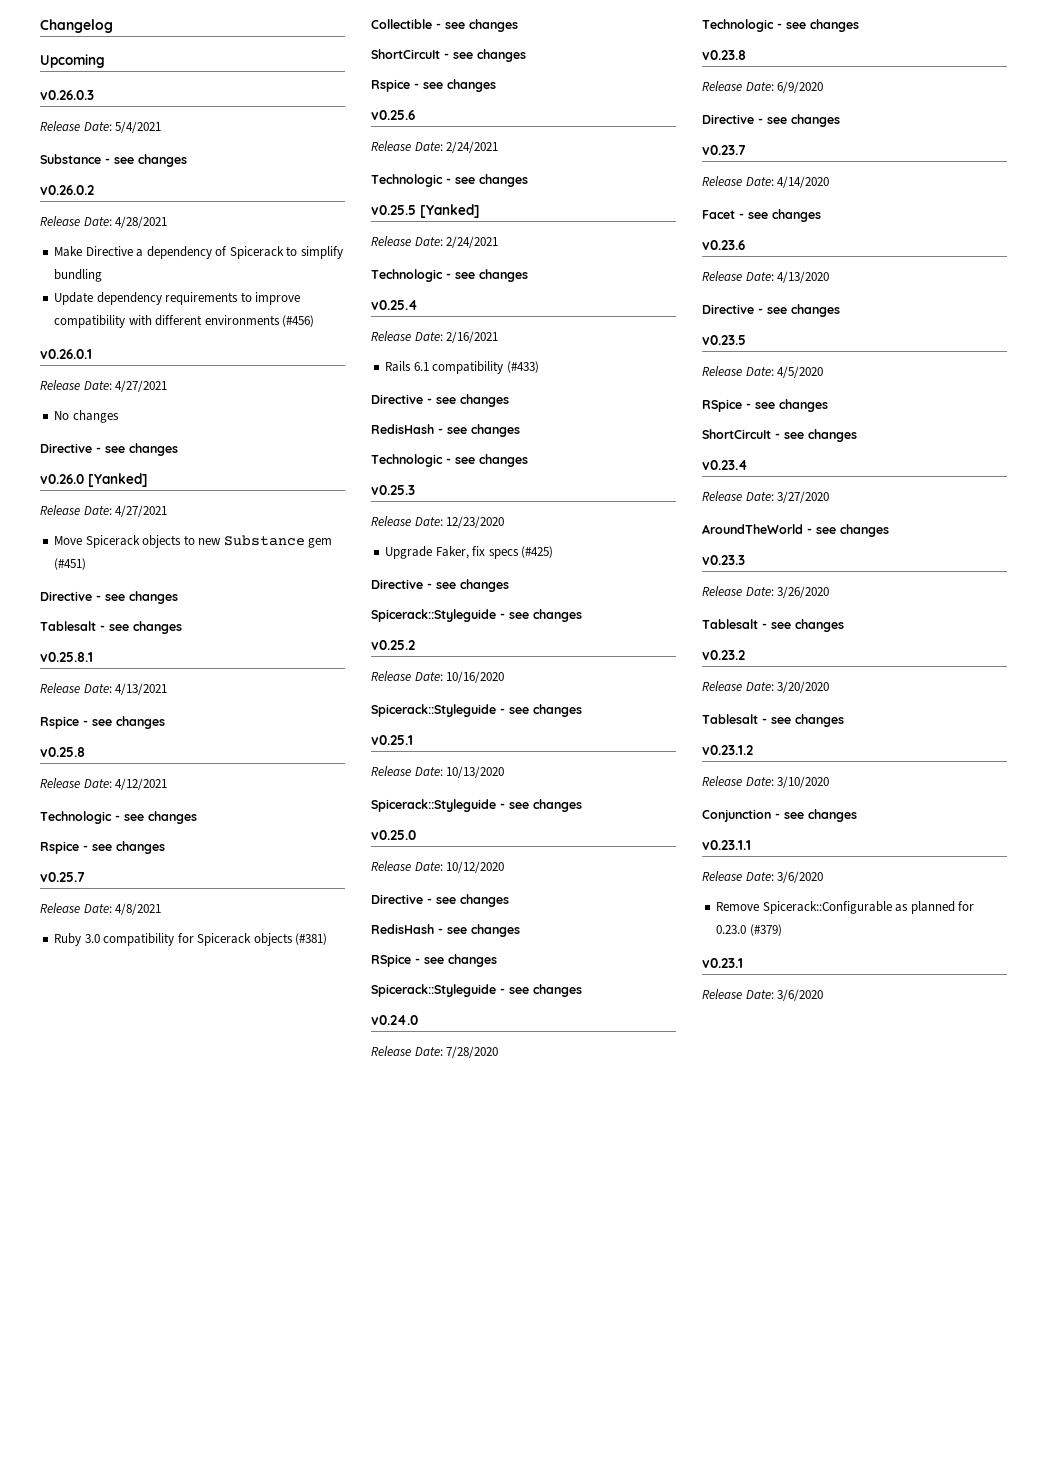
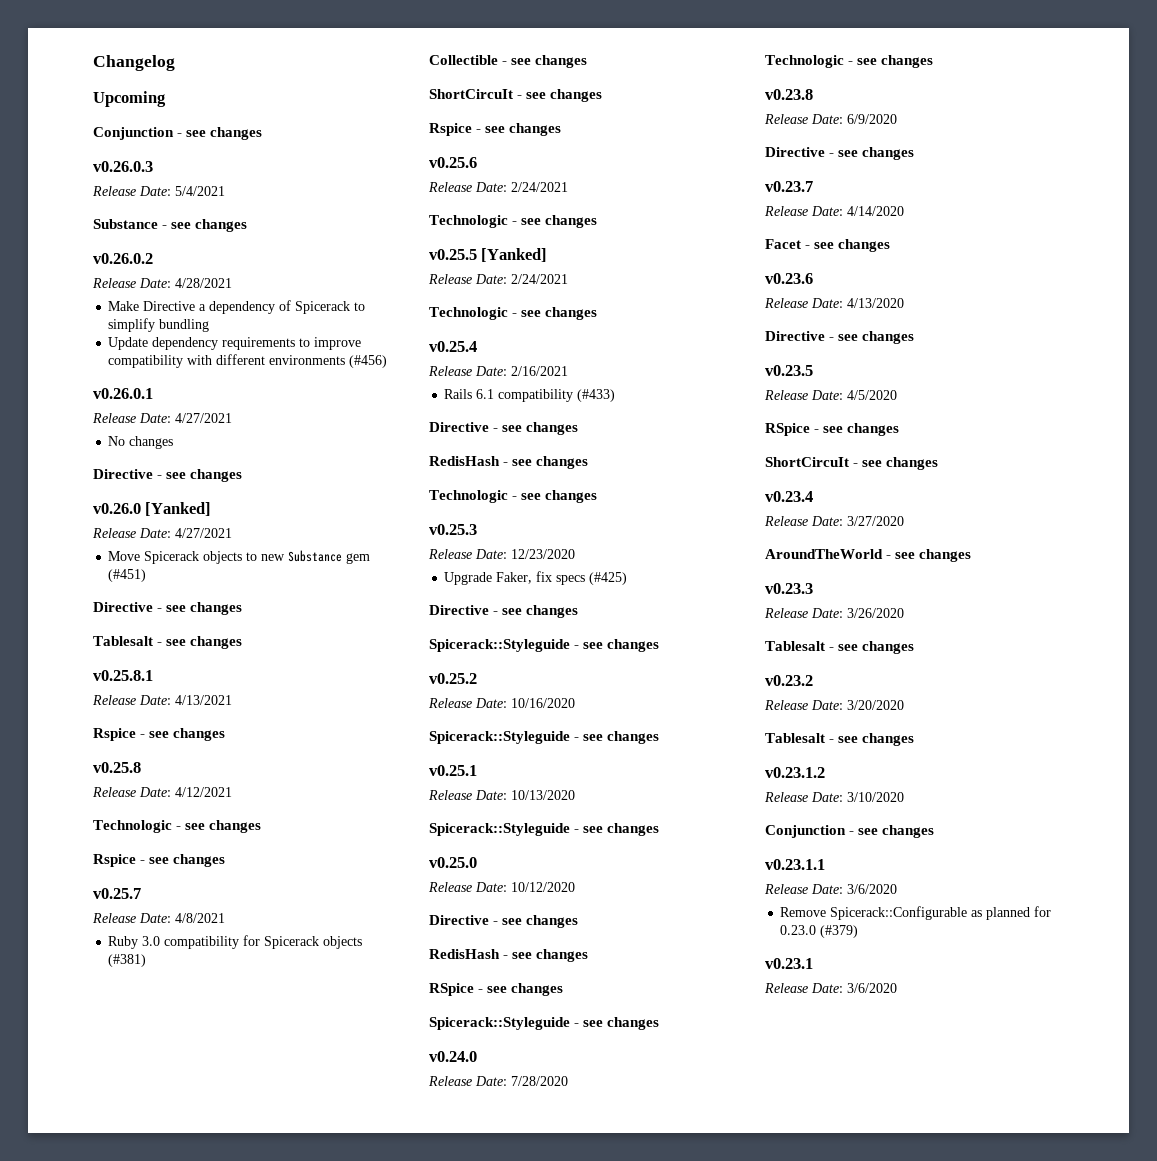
  Upcoming
+ Conjunction - see changes

